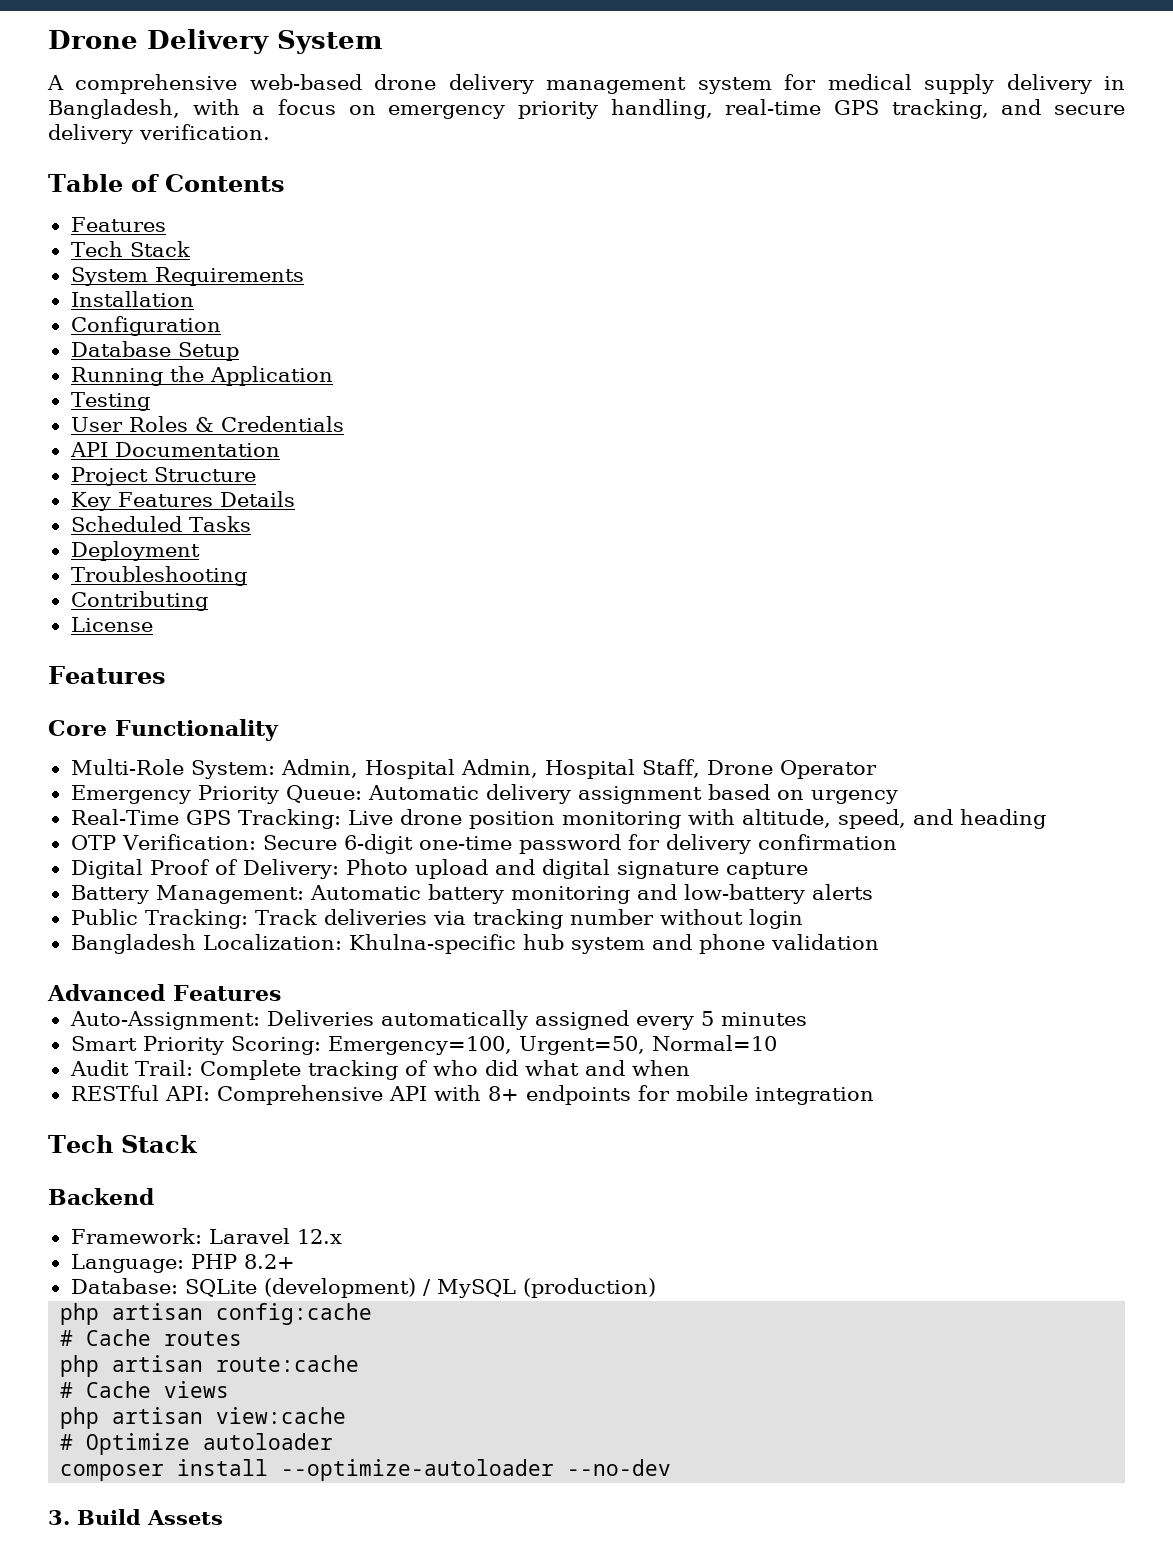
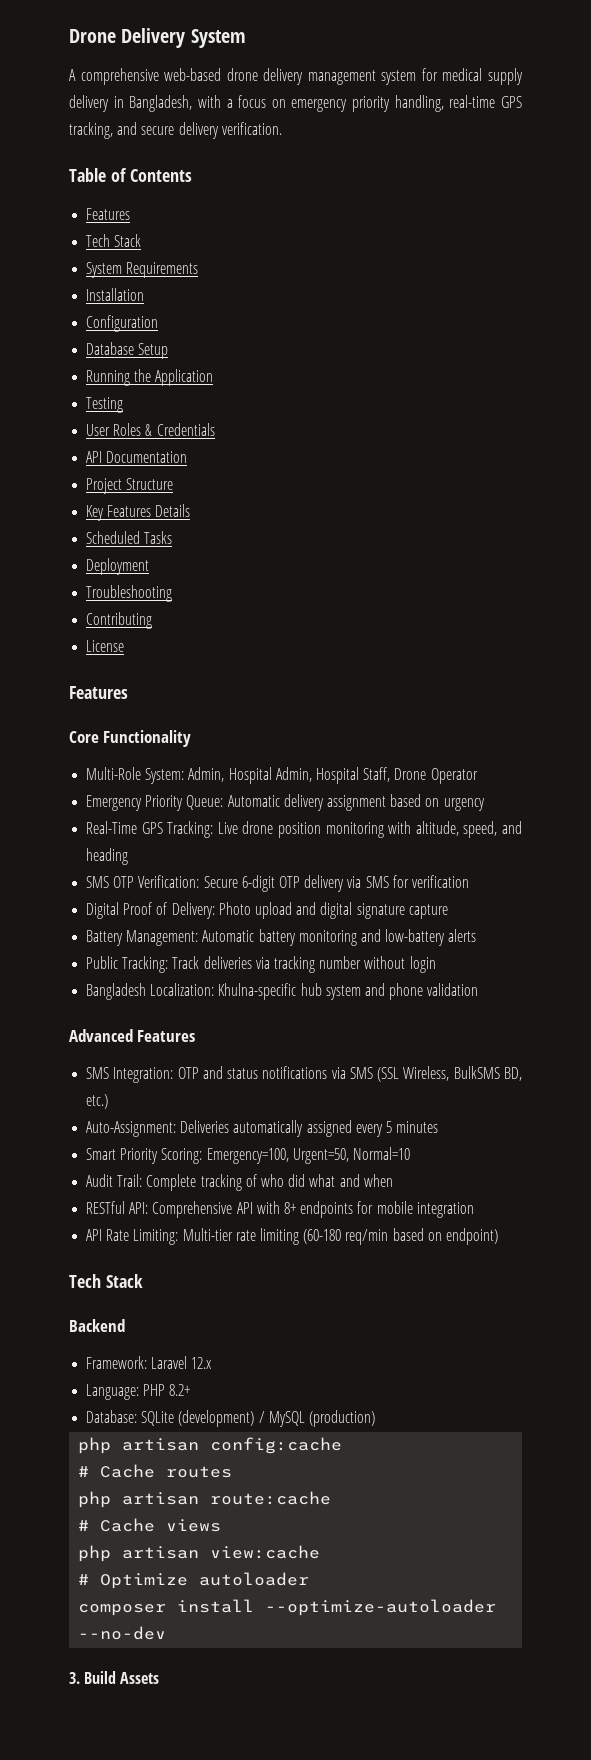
- OTP Verification: Secure 6-digit one-time password for delivery confirmation
+ SMS OTP Verification: Secure 6-digit OTP delivery via SMS for verification
+ SMS Integration: OTP and status notifications via SMS (SSL Wireless, BulkSMS BD, etc.)
+ API Rate Limiting: Multi-tier rate limiting (60-180 req/min based on endpoint)

